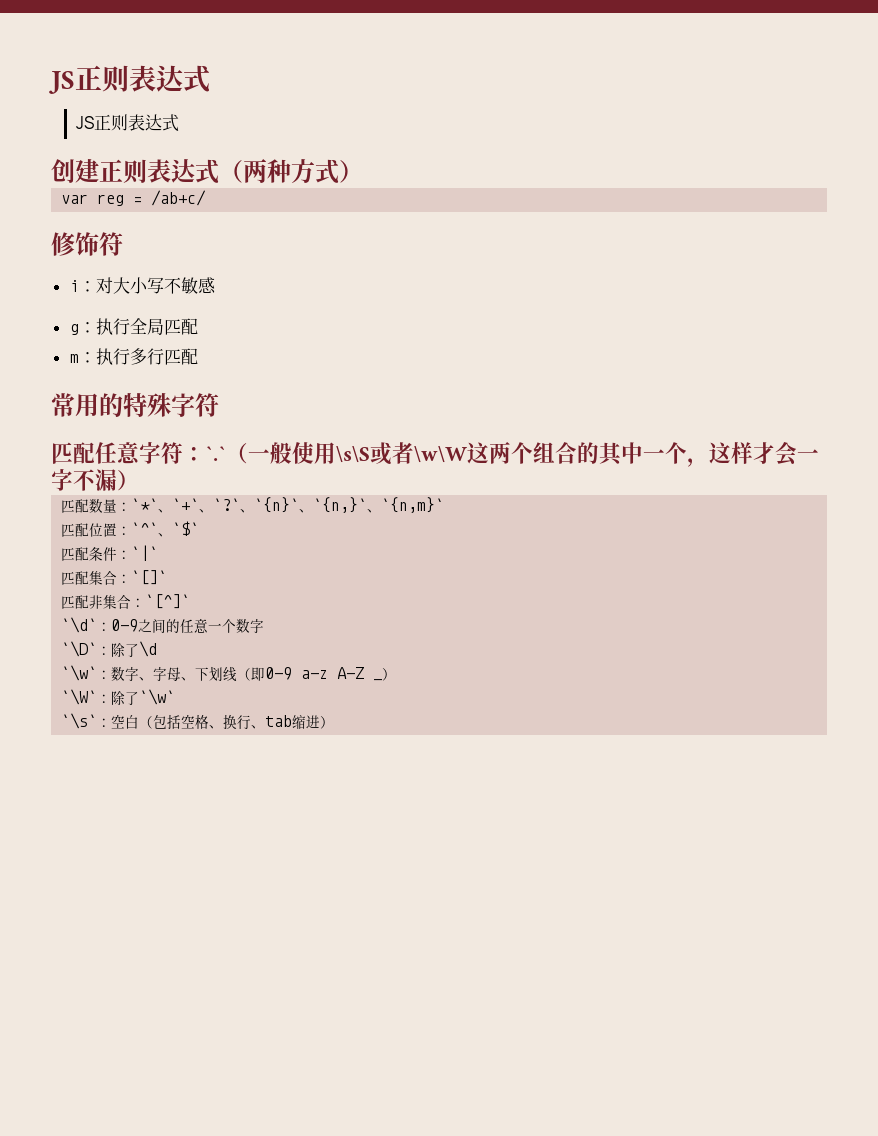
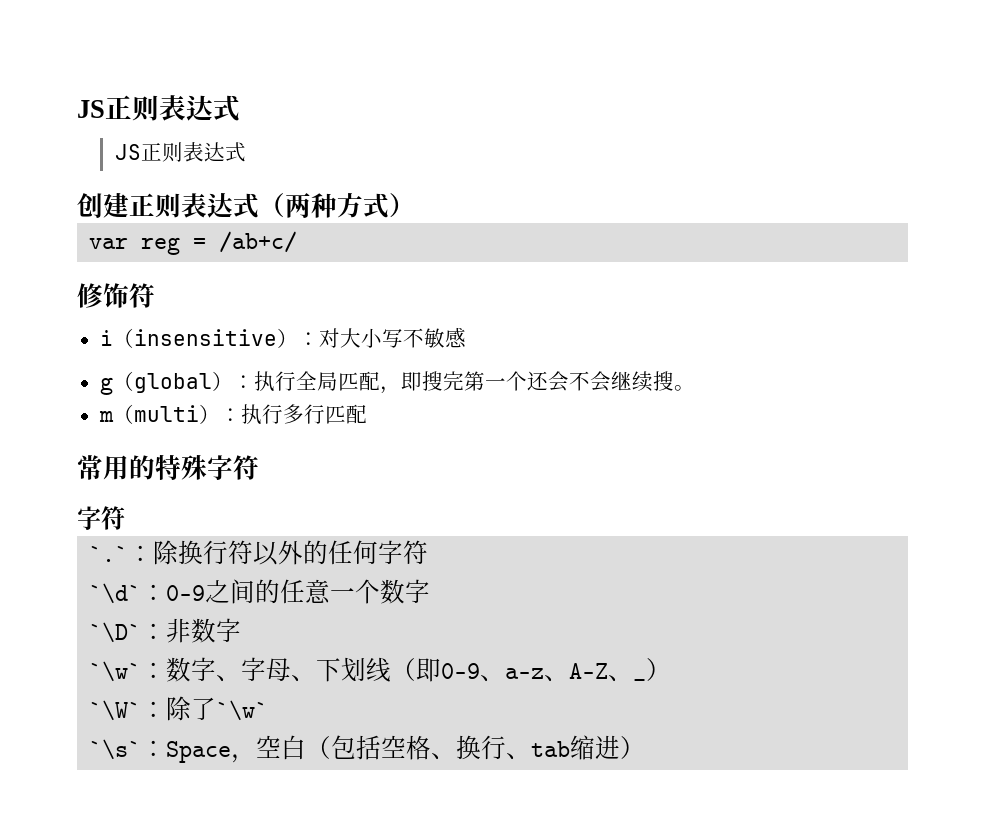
- i：对大小写不敏感
+ i（insensitive）：对大小写不敏感
- g：执行全局匹配
+ g（global）：执行全局匹配，即搜完第一个还会不会继续搜。
- m：执行多行匹配
+ m（multi）：执行多行匹配
  常用的特殊字符
- 匹配任意字符：`.`（一般使用\s\S或者\w\W这两个组合的其中一个，这样才会一字不漏）
- 匹配数量：`*`、`+`、`?`、`{n}`、`{n,}`、`{n,m}`
- 匹配位置：`^`、`$`
- 匹配条件：`|`
- 匹配集合：`[]`
- 匹配非集合：`[^]`
+ 字符
+ `.`：除换行符以外的任何字符
- `\D`：除了\d
+ `\D`：非数字
- `\w`：数字、字母、下划线（即0-9 a-z A-Z _）
+ `\w`：数字、字母、下划线（即0-9、a-z、A-Z、_）
- `\s`：空白（包括空格、换行、tab缩进）
+ `\s`：Space，空白（包括空格、换行、tab缩进）

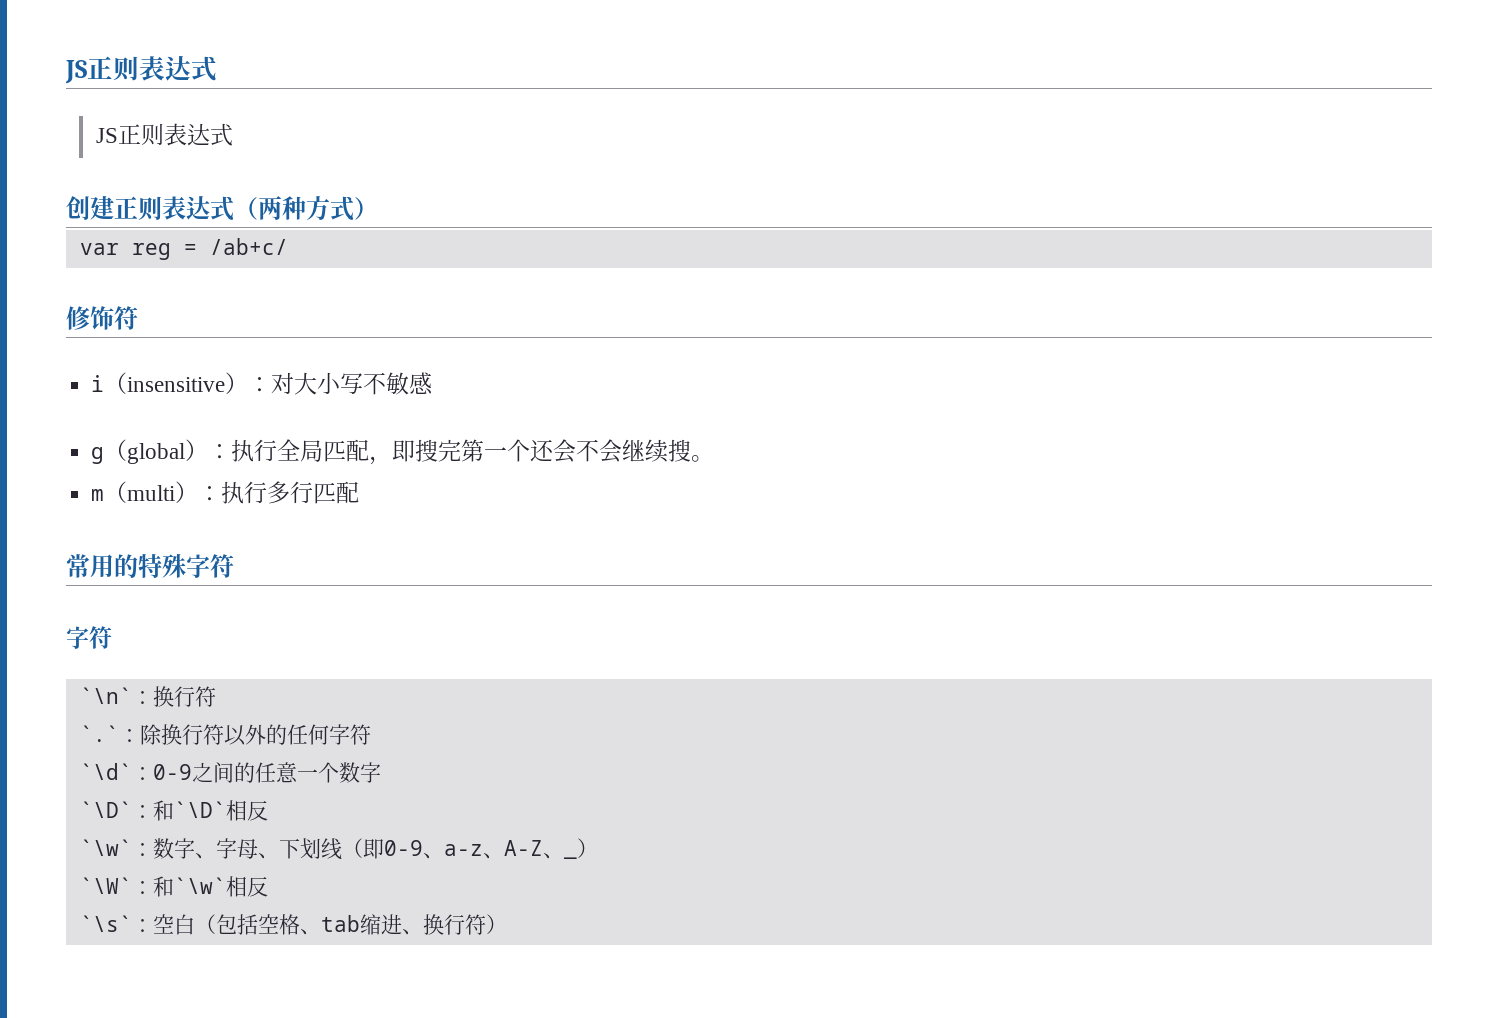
+ `\n`：换行符
- `\D`：非数字
+ `\D`：和`\D`相反
- `\W`：除了`\w`
+ `\W`：和`\w`相反
- `\s`：Space，空白（包括空格、换行、tab缩进）
+ `\s`：空白（包括空格、tab缩进、换行符）

